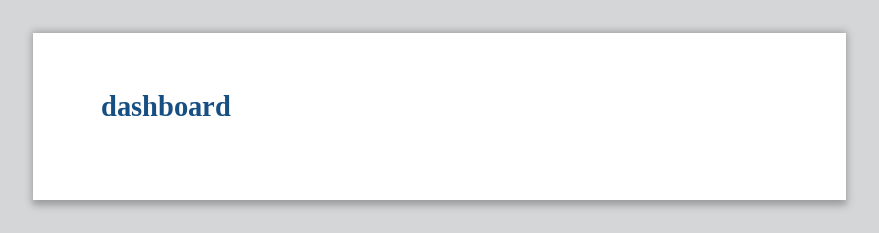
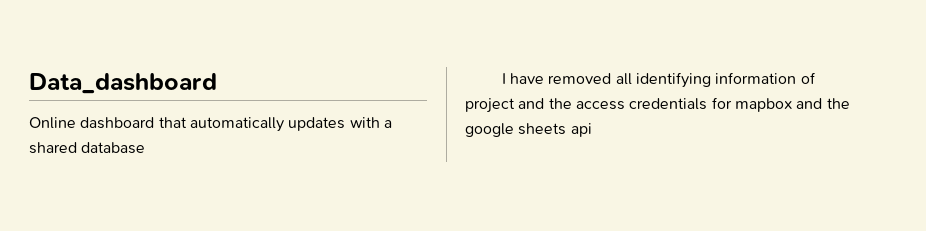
- dashboard
+ Data_dashboard
+ Online dashboard that automatically updates with a shared database
+ I have removed all identifying information of project and the access credentials for mapbox and the google sheets api

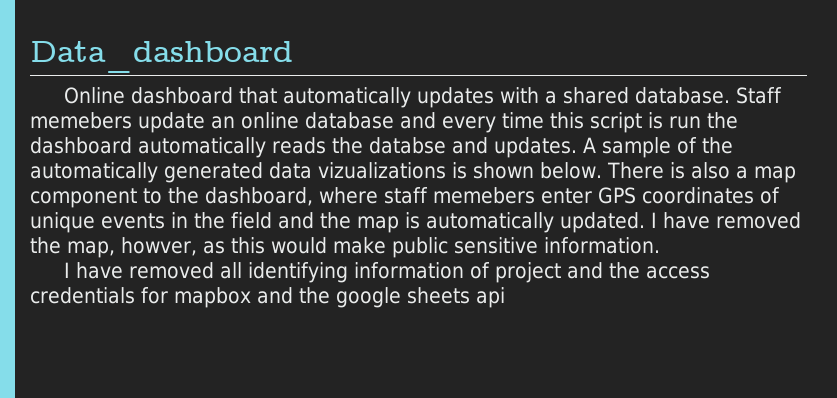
- Online dashboard that automatically updates with a shared database
+ Online dashboard that automatically updates with a shared database. Staff memebers update an online database and every time this script is run the dashboard automatically reads the databse and updates. A sample of the automatically generated data vizualizations is shown below. There is also a map component to the dashboard, where staff memebers enter GPS coordinates of unique events in the field and the map is automatically updated. I have removed the map, howver, as this would make public sensitive information.

